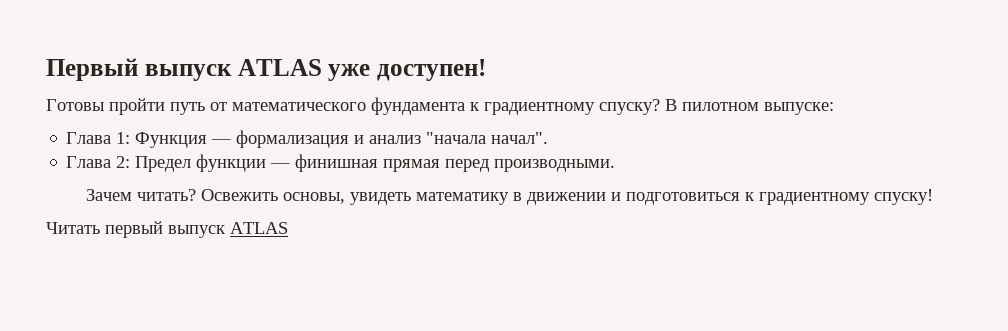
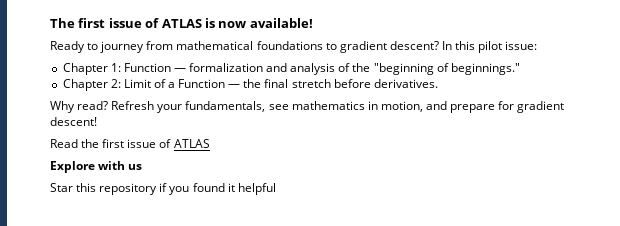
- Первый выпуск ATLAS уже доступен!
- Готовы пройти путь от математического фундамента к градиентному спуску? В пилотном выпуске:
- Глава 1: Функция — формализация и анализ "начала начал".
- Глава 2: Предел функции — финишная прямая перед производными.
- Зачем читать? Освежить основы, увидеть математику в движении и подготовиться к градиентному спуску!
- Читать первый выпуск ATLAS
+ The first issue of ATLAS is now available!
+ Ready to journey from mathematical foundations to gradient descent? In this pilot issue:
+ Chapter 1: Function — formalization and analysis of the "beginning of beginnings."
+ Chapter 2: Limit of a Function — the final stretch before derivatives.
+ Why read? Refresh your fundamentals, see mathematics in motion, and prepare for gradient descent!
+ Read the first issue of ATLAS
+ Explore with us
+ Star this repository if you found it helpful

